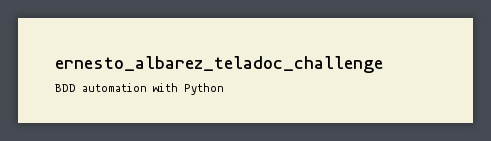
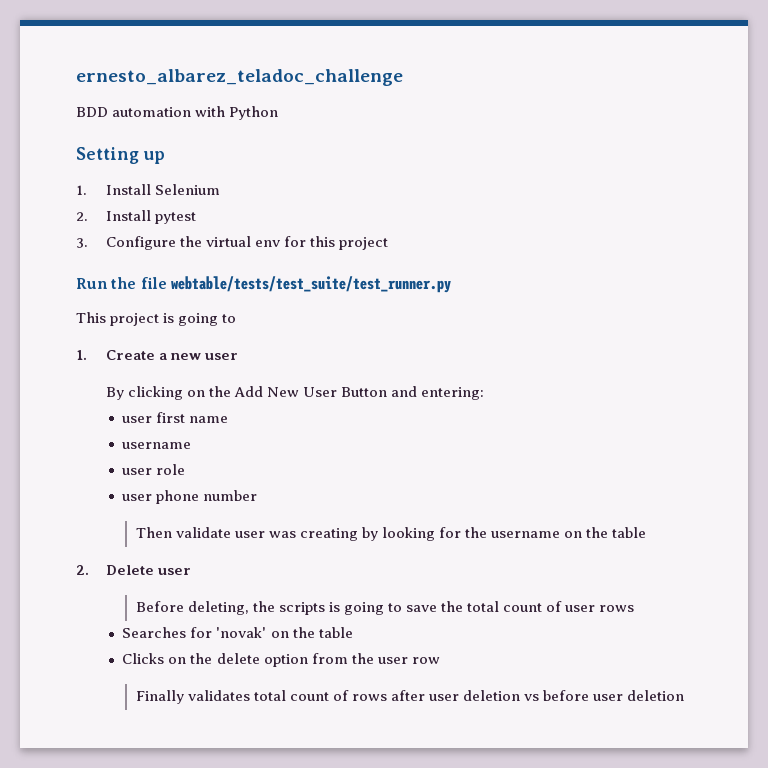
+ Setting up
+ 1. Install Selenium
+ 2. Install pytest
+ 3. Configure the virtual env for this project
+ Run the file webtable/tests/test_suite/test_runner.py
+ This project is going to
+ 1. Create a new user
+ By clicking on the Add New User Button and entering:
+ user first name
+ username
+ user role
+ user phone number
+ Then validate user was creating by looking for the username on the table
+ 2. Delete user
+ Before deleting, the scripts is going to save the total count of user rows
+ Searches for 'novak' on the table
+ Clicks on the delete option from the user row
+ Finally validates total count of rows after user deletion vs before user deletion

